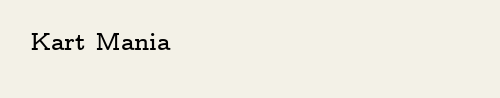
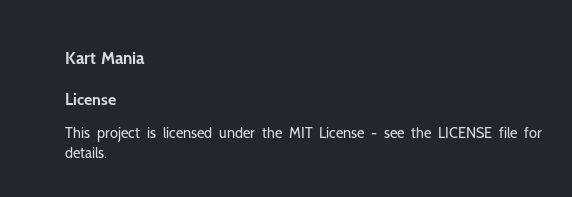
  Kart Mania
+ License
+ This project is licensed under the MIT License - see the LICENSE file for details.

